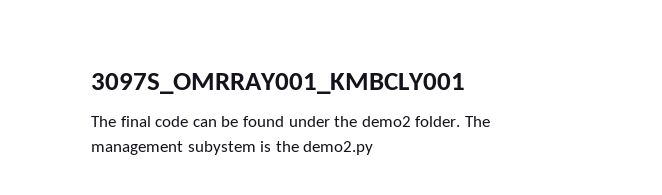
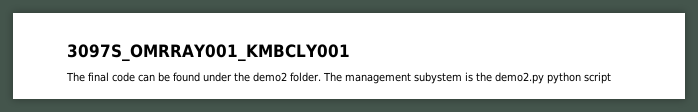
- The management subystem is the demo2.py
+ The management subystem is the demo2.py python script

